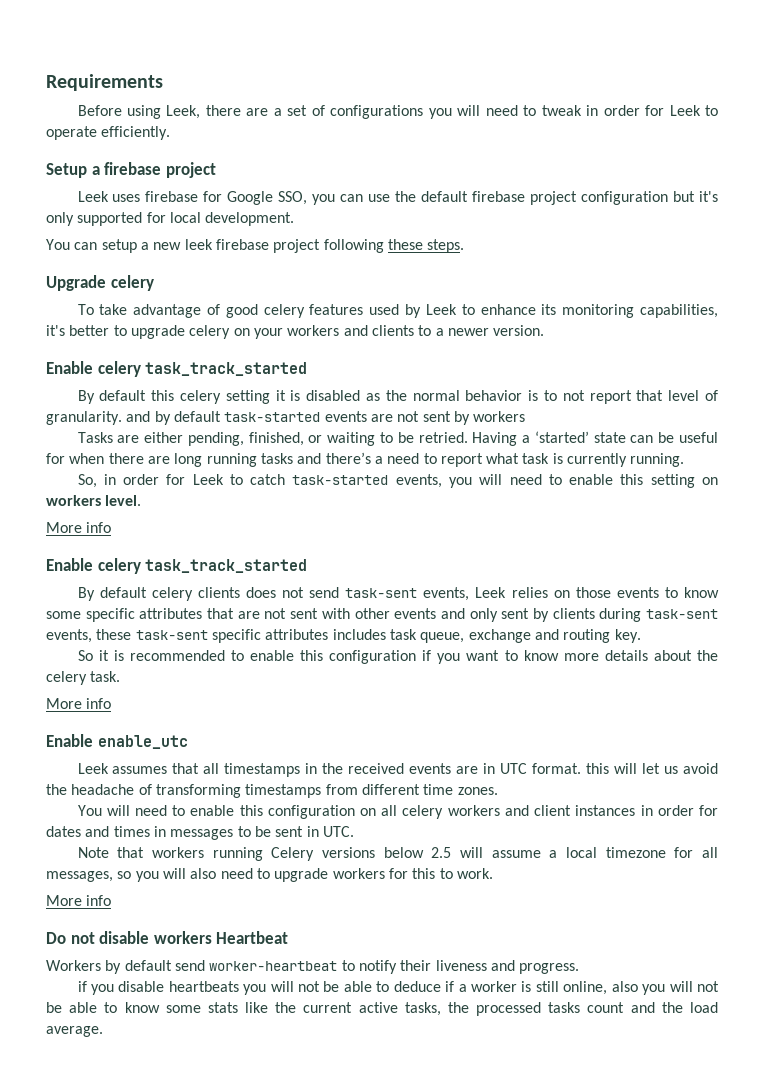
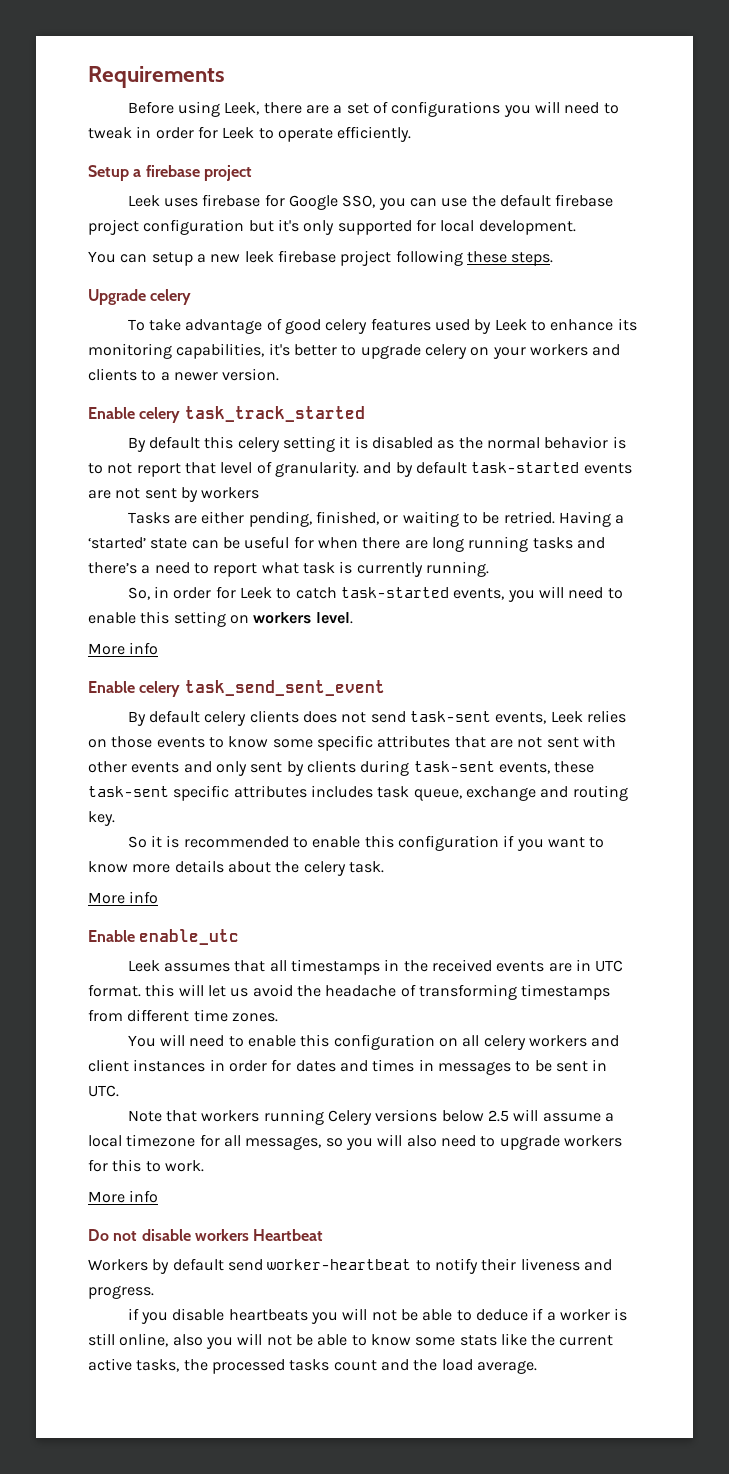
  So, in order for Leek to catch task-started events, you will need to enable this setting on workers level.
  More info
- Enable celery task_track_started
+ Enable celery task_send_sent_event

